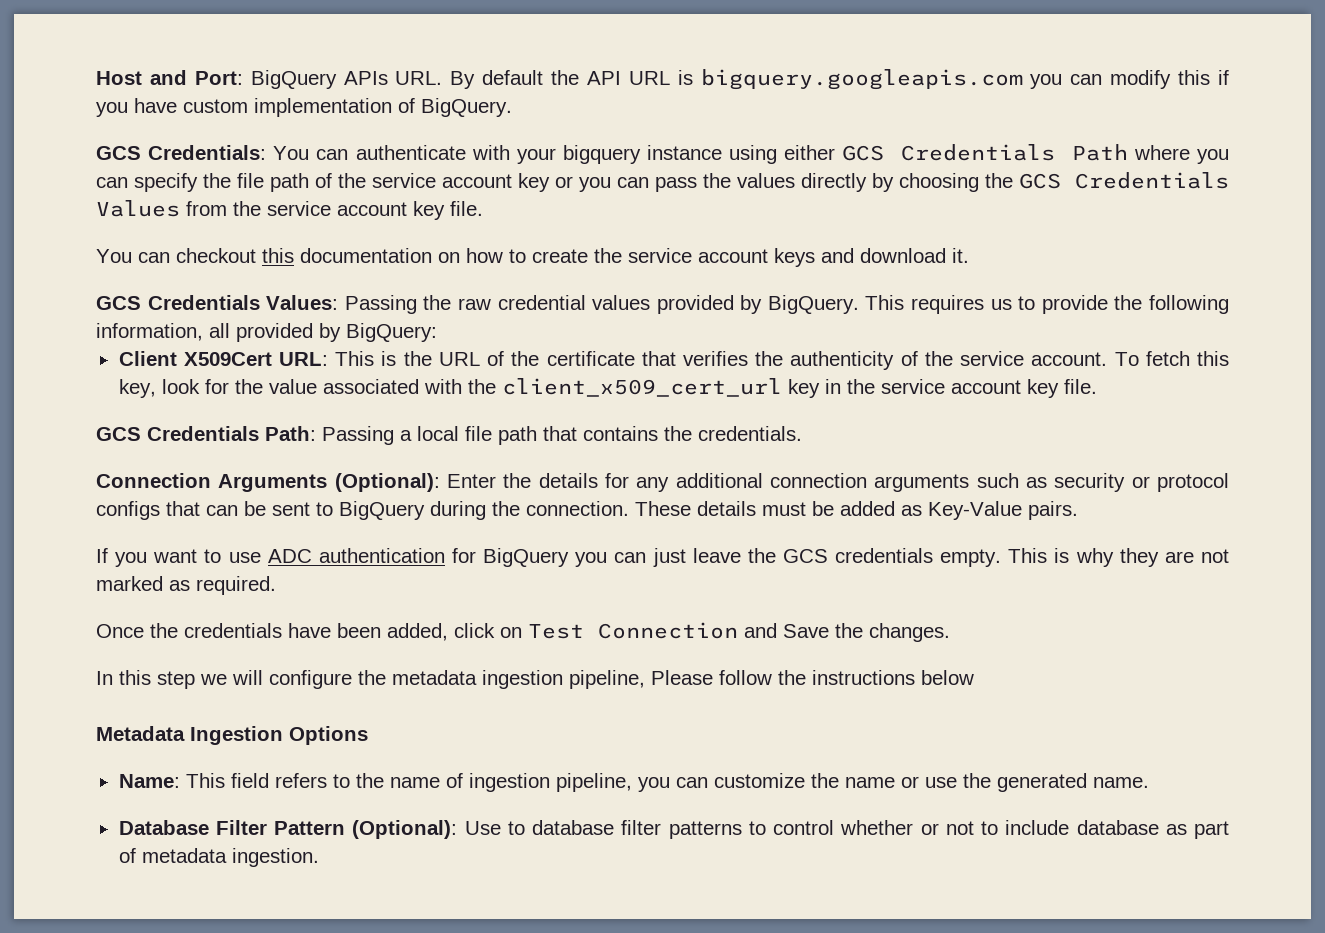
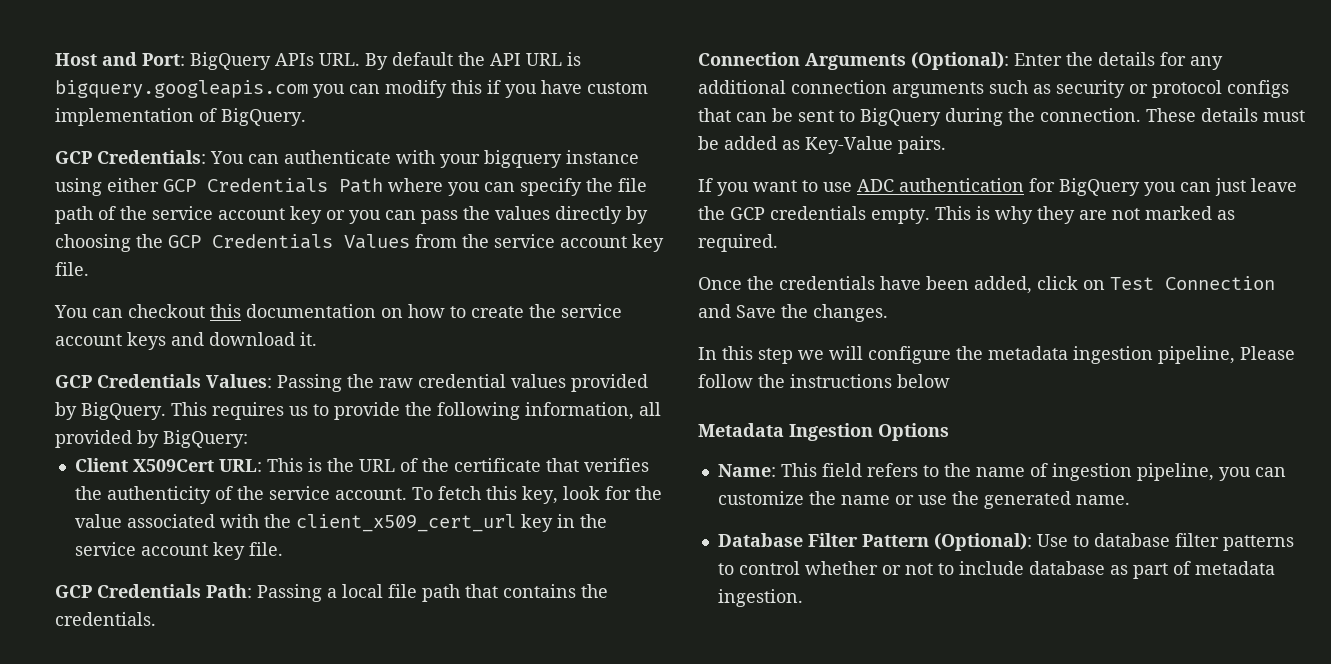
- GCS Credentials: You can authenticate with your bigquery instance using either GCS Credentials Path where you can specify the file path of the service account key or you can pass the values directly by choosing the GCS Credentials Values from the service account key file.
+ GCP Credentials: You can authenticate with your bigquery instance using either GCP Credentials Path where you can specify the file path of the service account key or you can pass the values directly by choosing the GCP Credentials Values from the service account key file.
- GCS Credentials Values: Passing the raw credential values provided by BigQuery.
+ GCP Credentials Values: Passing the raw credential values provided by BigQuery.
- GCS Credentials Path: Passing a local file path that contains the credentials.
+ GCP Credentials Path: Passing a local file path that contains the credentials.
- If you want to use ADC authentication for BigQuery you can just leave the GCS credentials empty.
+ If you want to use ADC authentication for BigQuery you can just leave the GCP credentials empty.

